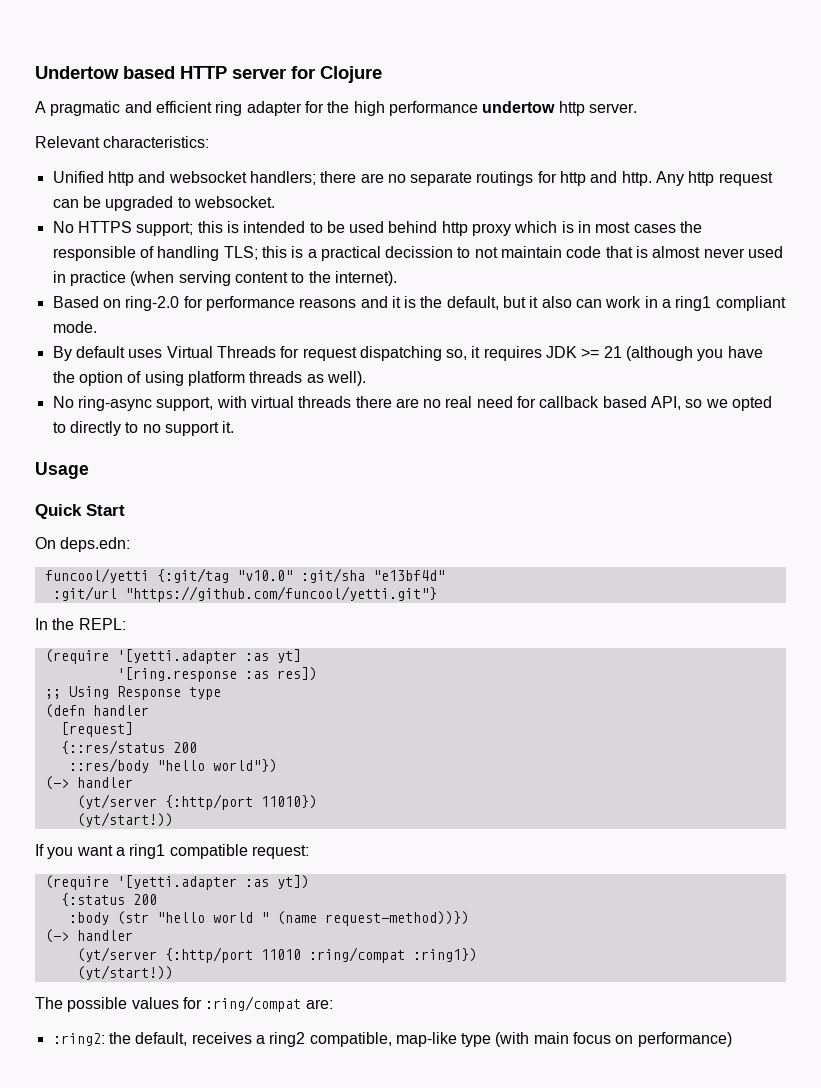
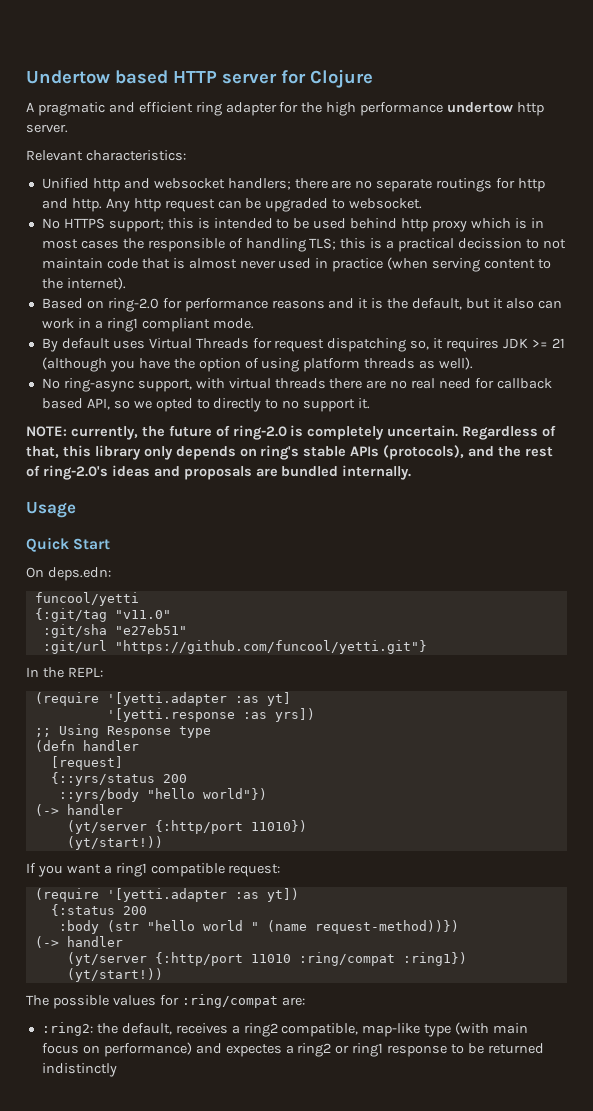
+ NOTE: currently, the future of ring-2.0 is completely uncertain. Regardless of that, this library only depends on ring's stable APIs (protocols), and the rest of ring-2.0's ideas and proposals are bundled internally.
- funcool/yetti {:git/tag "v10.0" :git/sha "e13bf4d"
+ funcool/yetti
+ {:git/tag "v11.0"
+ :git/sha "e27eb51"
- '[ring.response :as res])
+ '[yetti.response :as yrs])
- {::res/status 200
- ::res/body "hello world"})
+ {::yrs/status 200
+ ::yrs/body "hello world"})
- :ring2: the default, receives a ring2 compatible, map-like type (with main focus on performance)
+ :ring2: the default, receives a ring2 compatible, map-like type (with main focus on performance) and expectes a ring2 or ring1 response to be returned indistinctly

